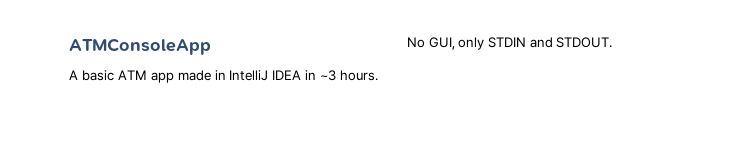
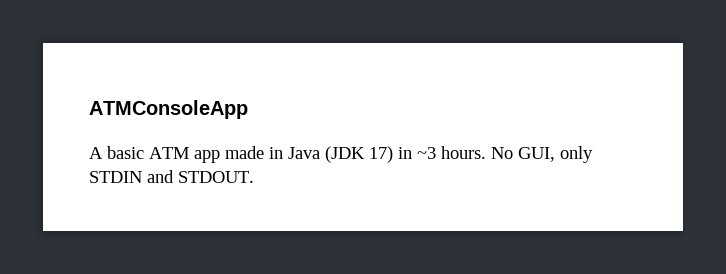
- A basic ATM app made in IntelliJ IDEA in ~3 hours.
+ A basic ATM app made in Java (JDK 17) in ~3 hours.

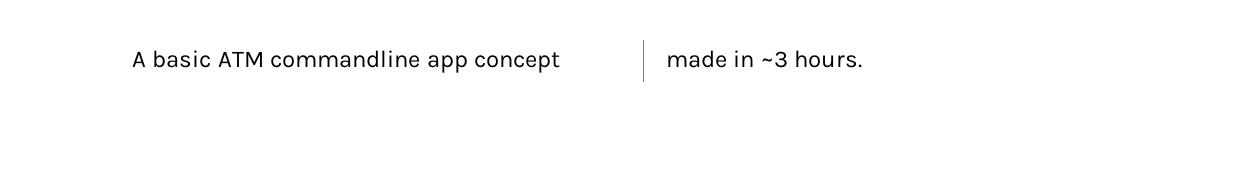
- ATMConsoleApp
- A basic ATM app made in Java (JDK 17) in ~3 hours. No GUI, only STDIN and STDOUT.
+ A basic ATM commandline app concept made in ~3 hours.

